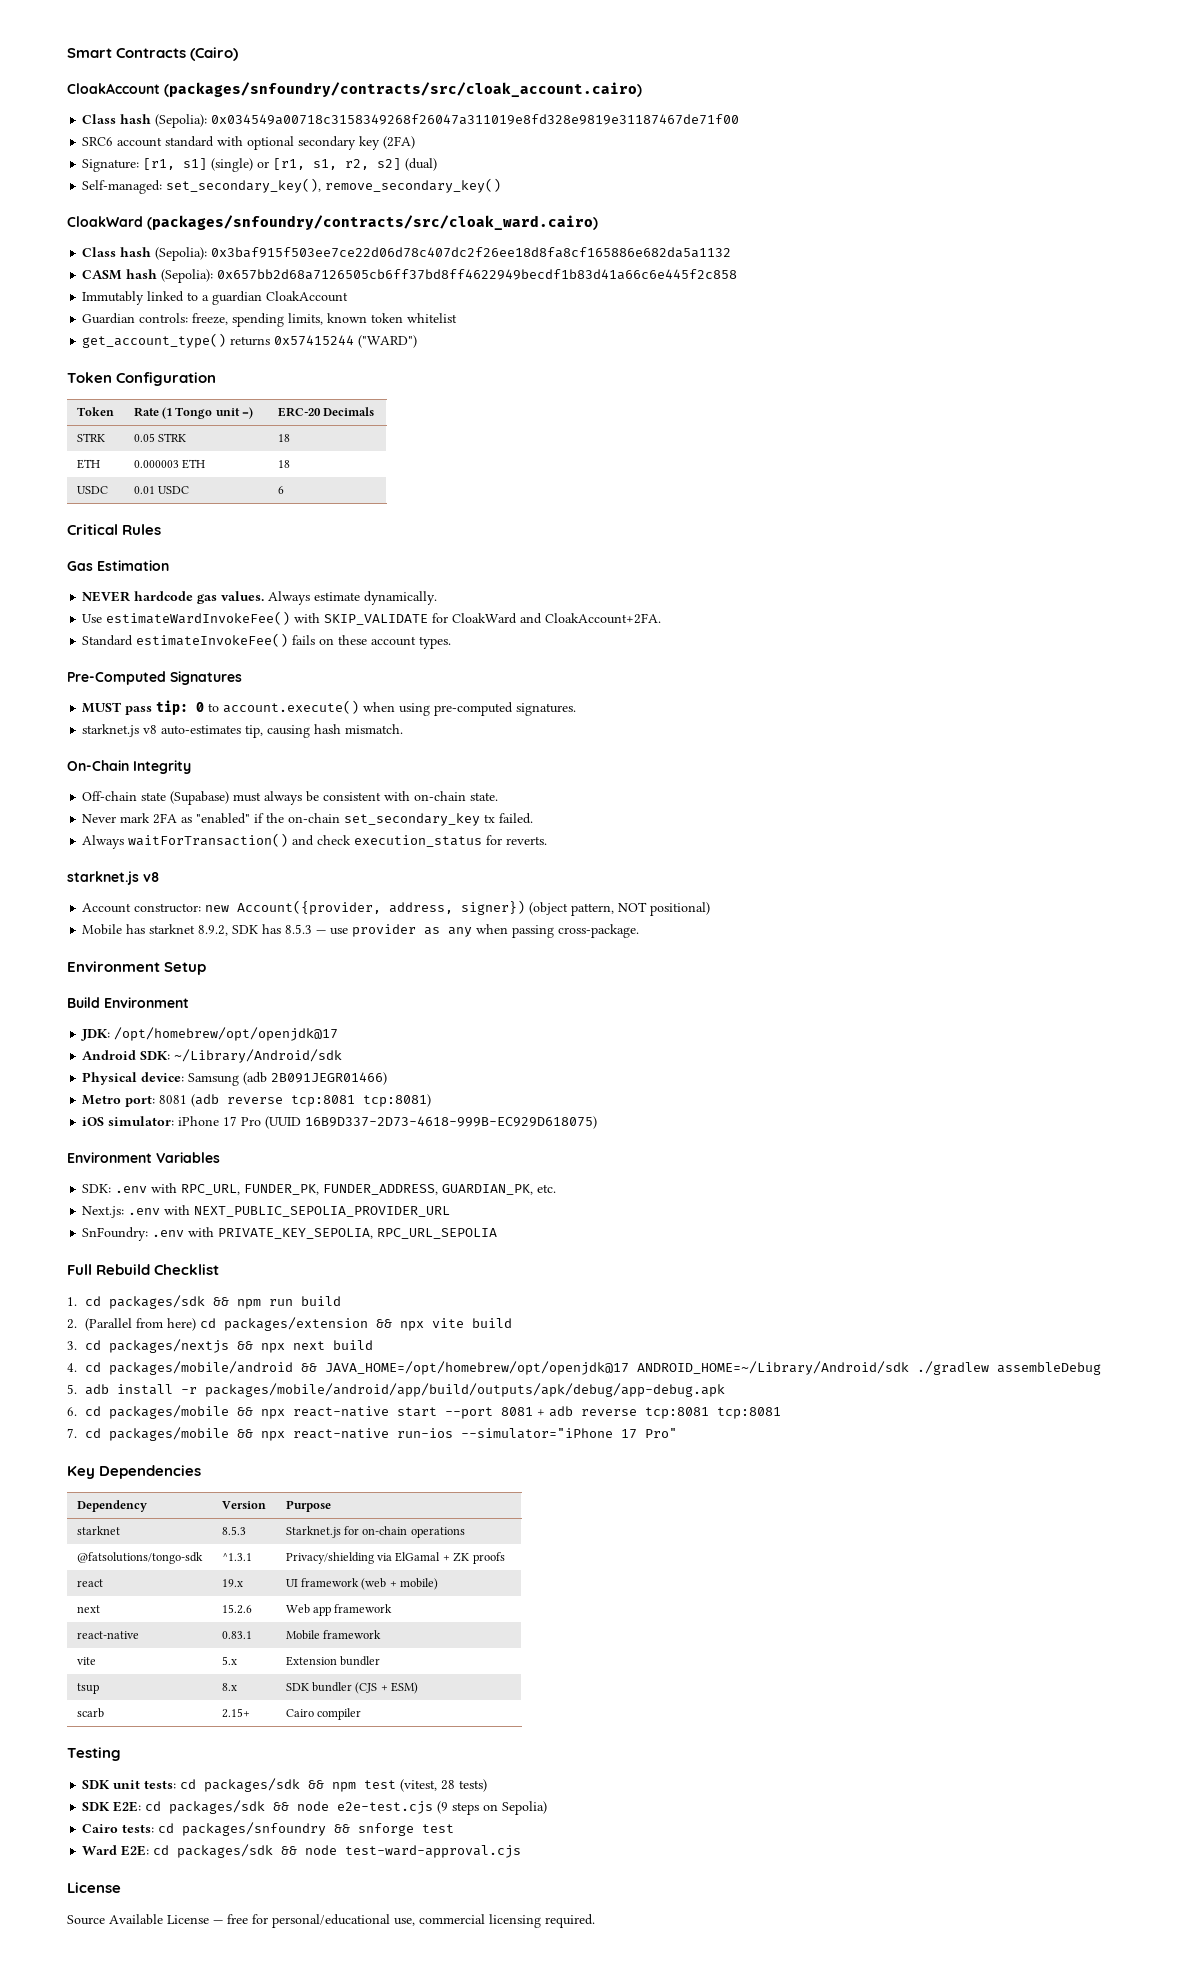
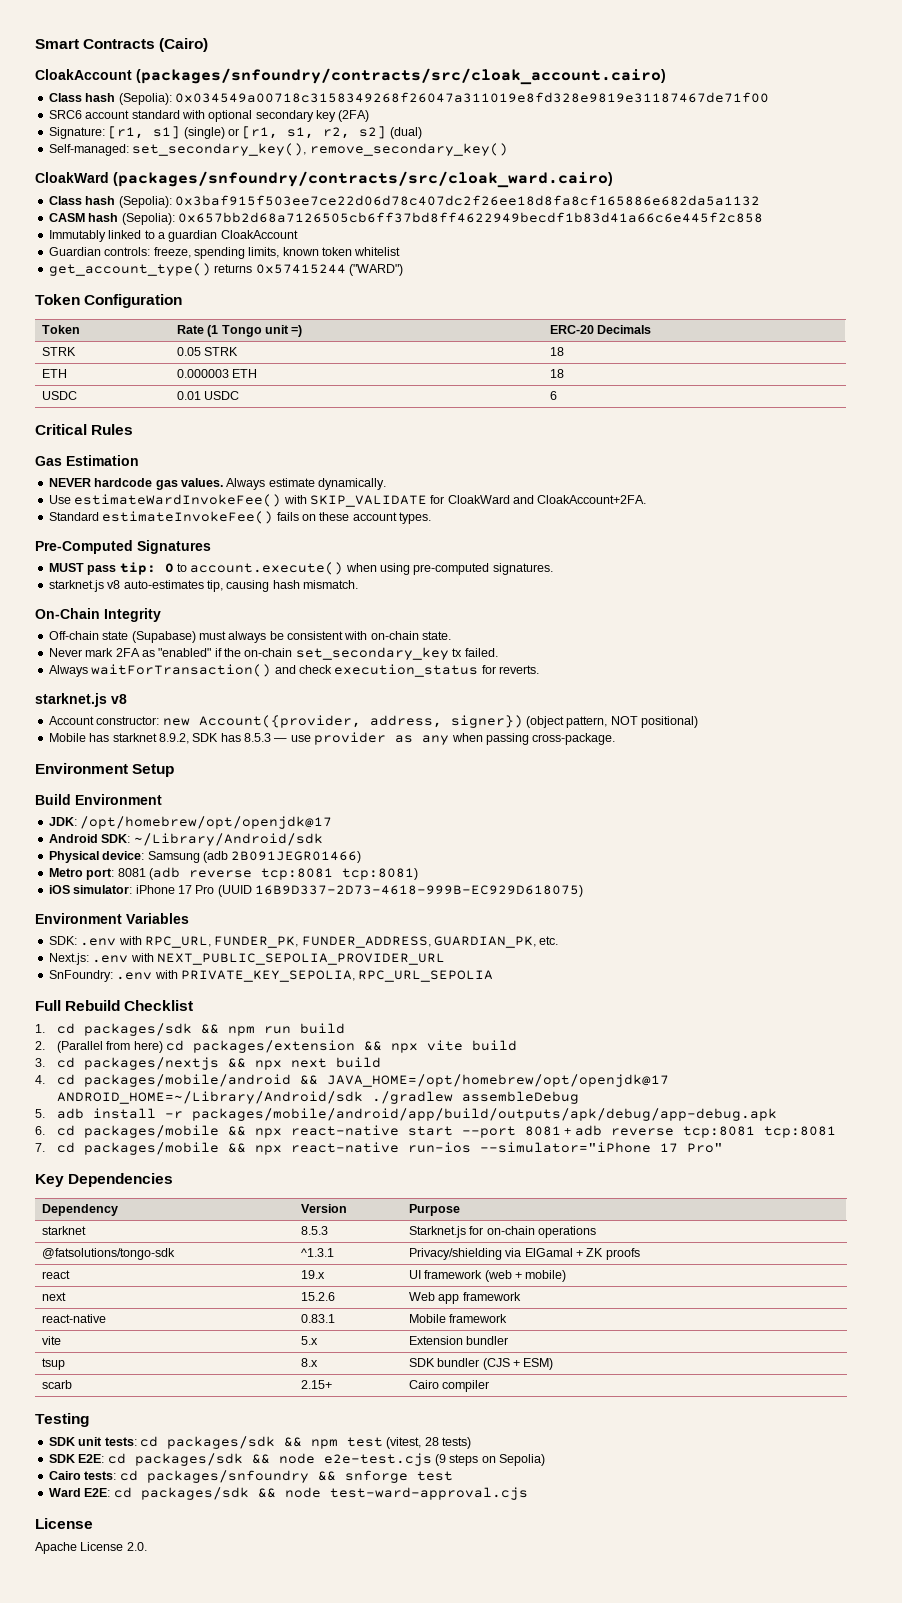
- Source Available License — free for personal/educational use, commercial licensing required.
+ Apache License 2.0.

